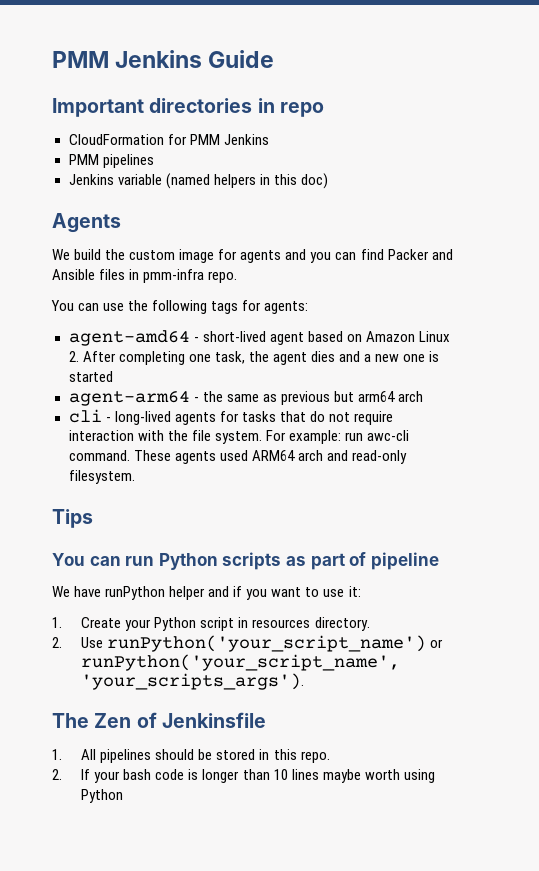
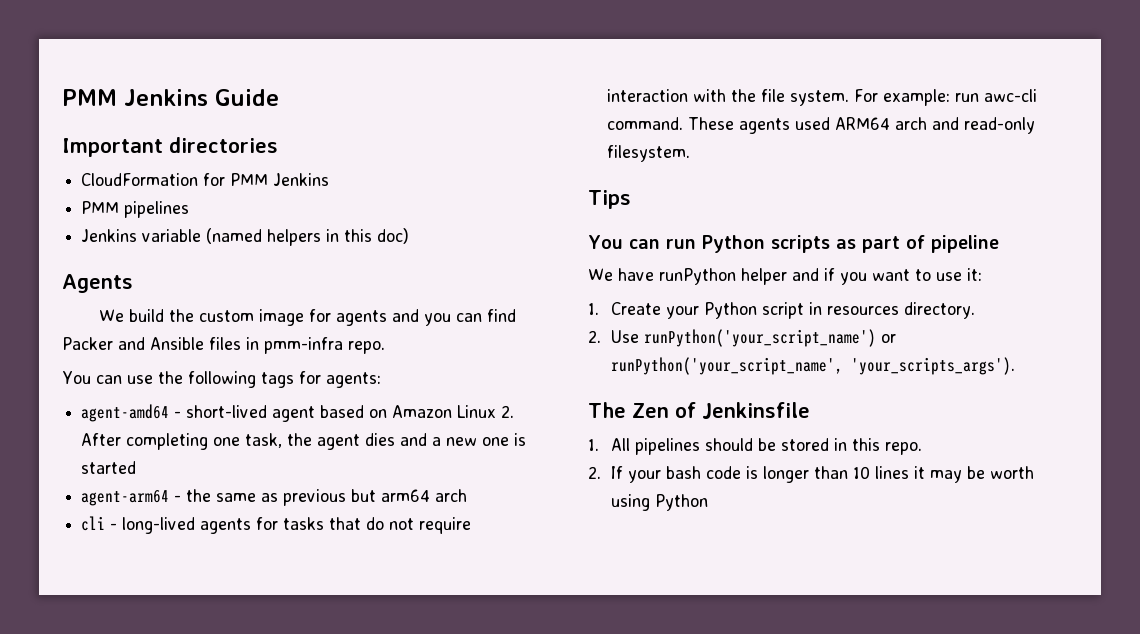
- Important directories in repo
+ Important directories
- 2. If your bash code is longer than 10 lines maybe worth using Python
+ 2. If your bash code is longer than 10 lines it may be worth using Python

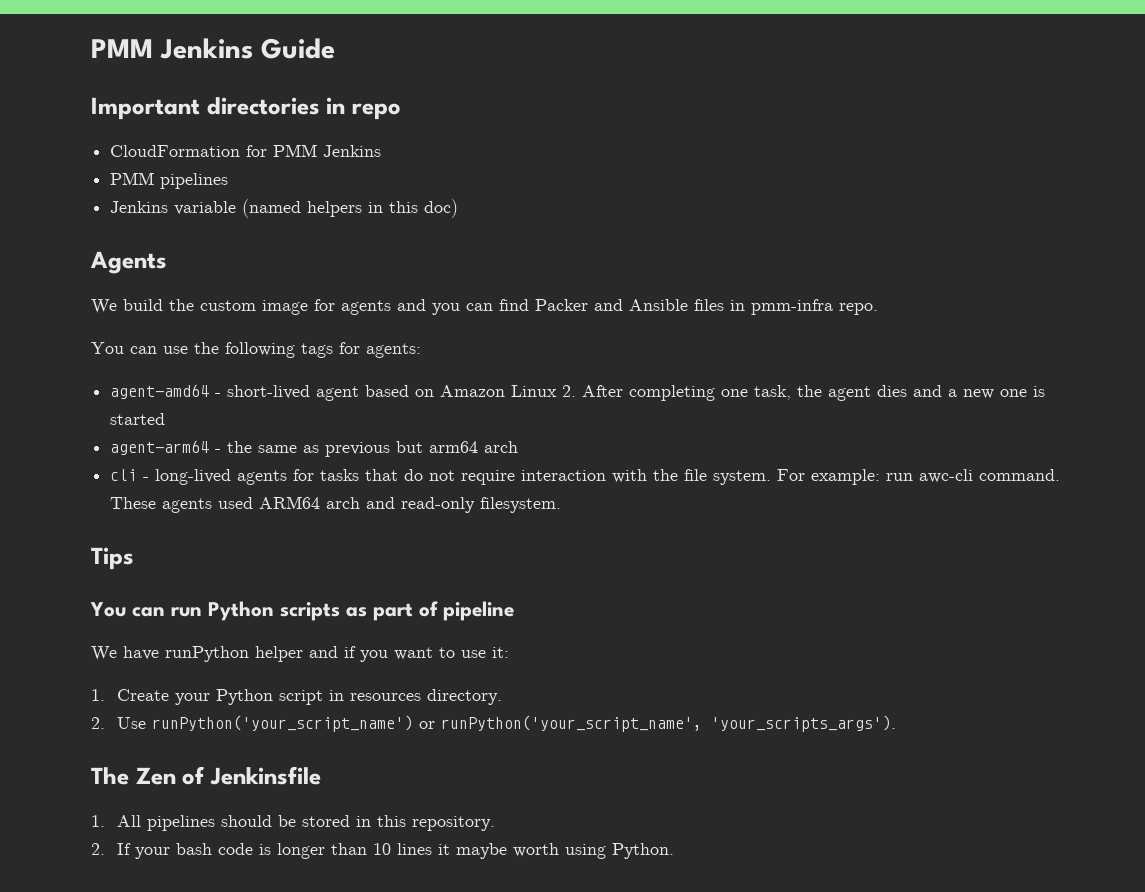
- Important directories
+ Important directories in repo
- 1. All pipelines should be stored in this repo.
+ 1. All pipelines should be stored in this repository.
- 2. If your bash code is longer than 10 lines it may be worth using Python
+ 2. If your bash code is longer than 10 lines it maybe worth using Python.

